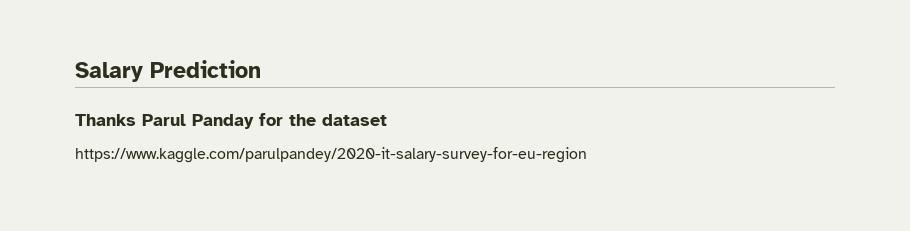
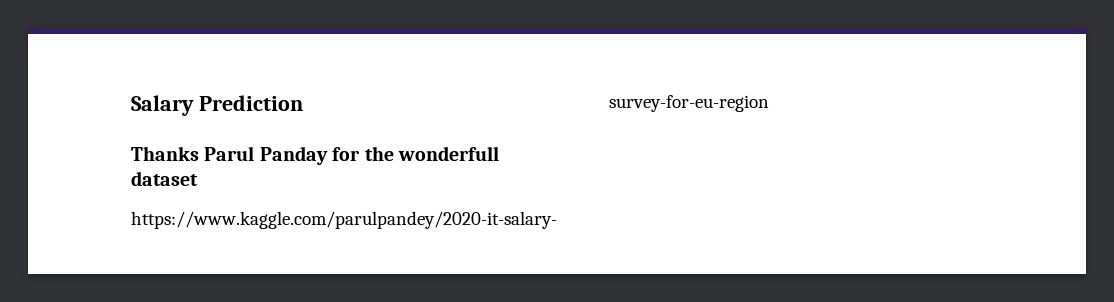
- Thanks Parul Panday for the dataset
+ Thanks Parul Panday for the wonderfull dataset

